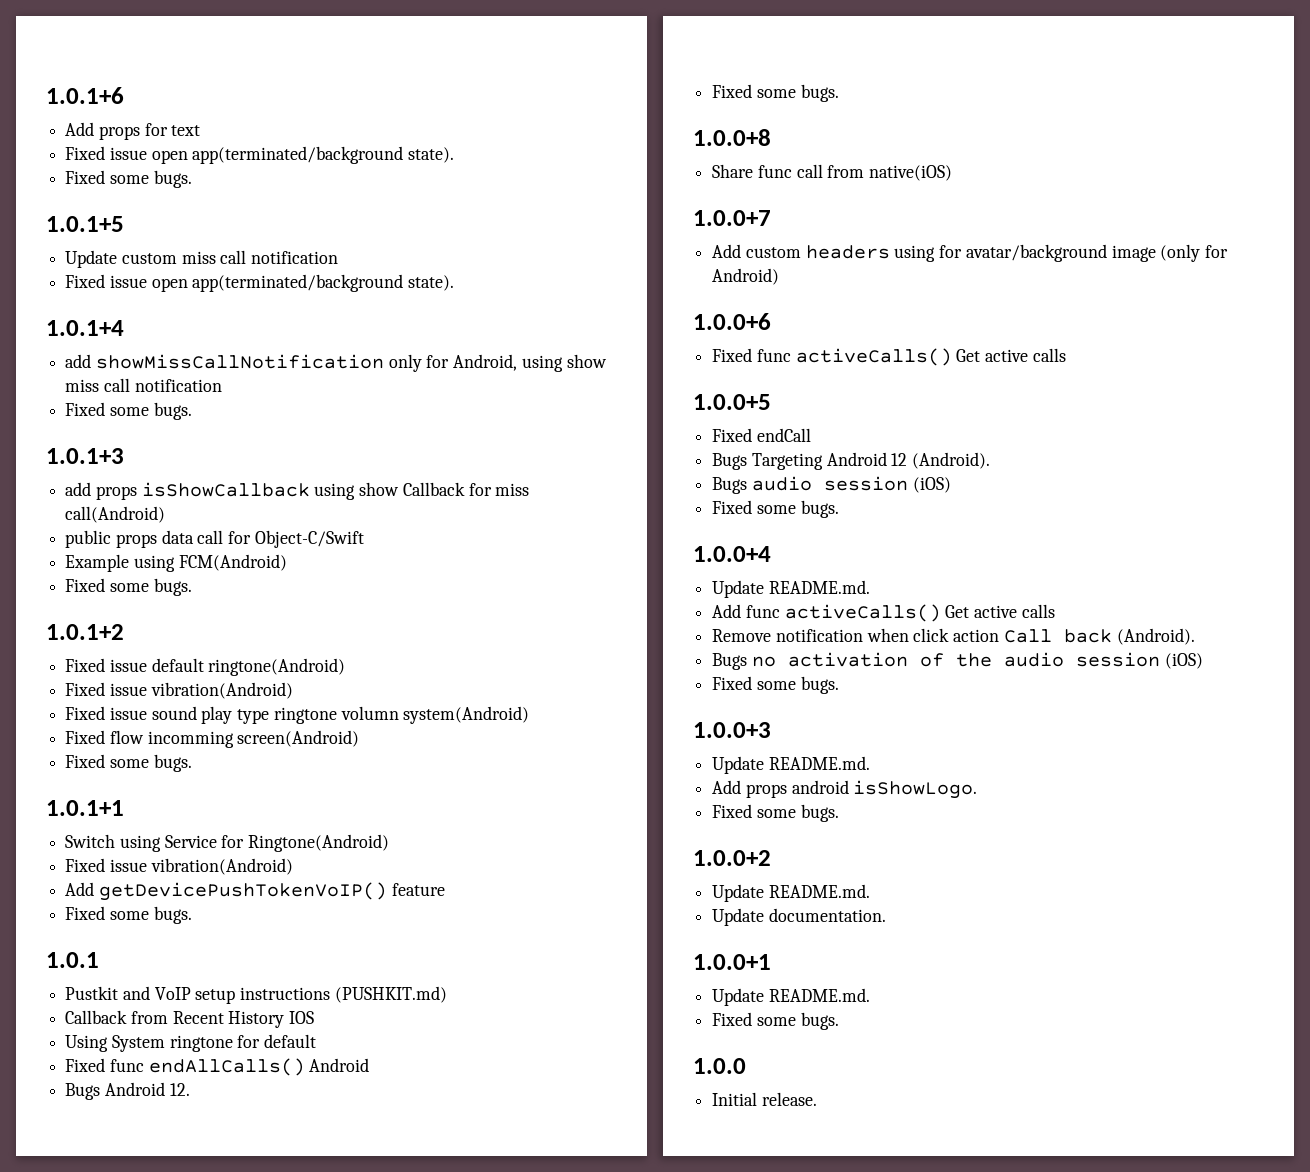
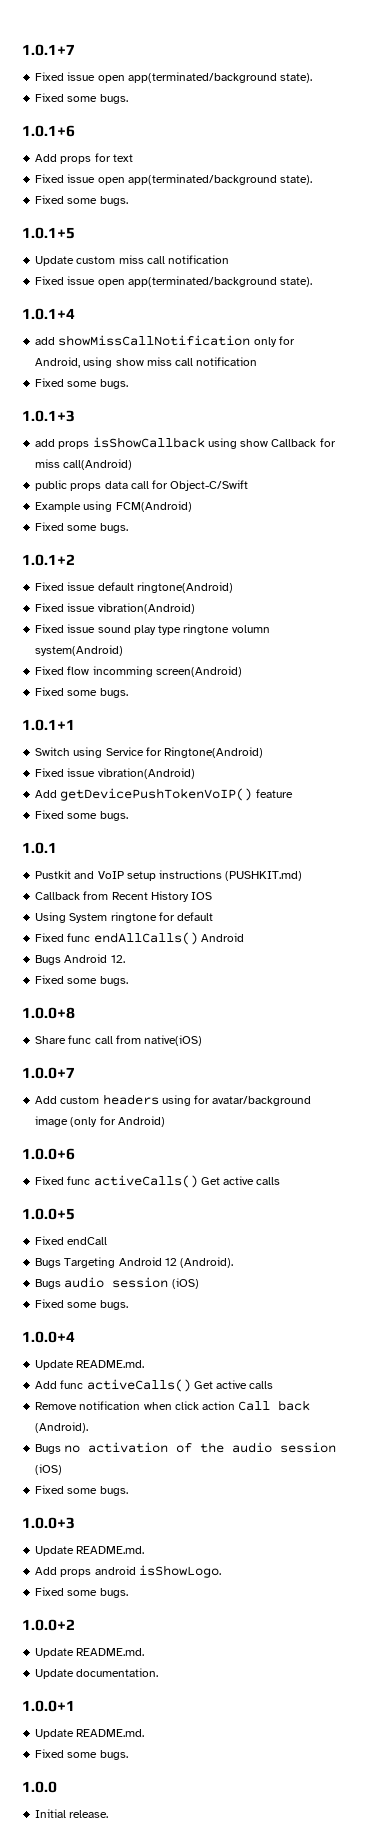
+ 1.0.1+7
+ Fixed issue open app(terminated/background state).
+ Fixed some bugs.

